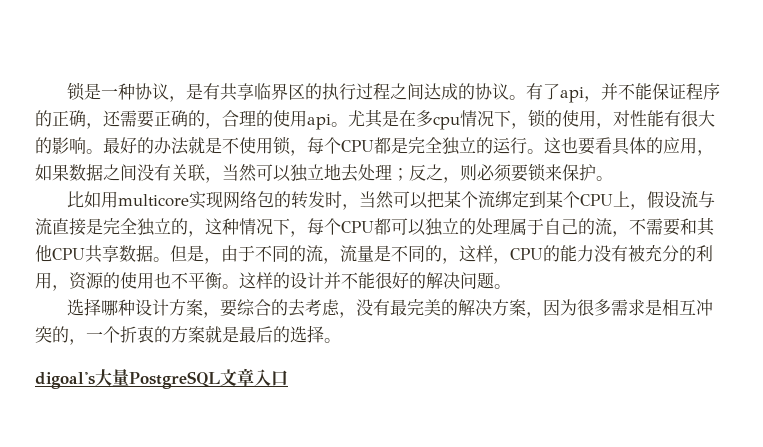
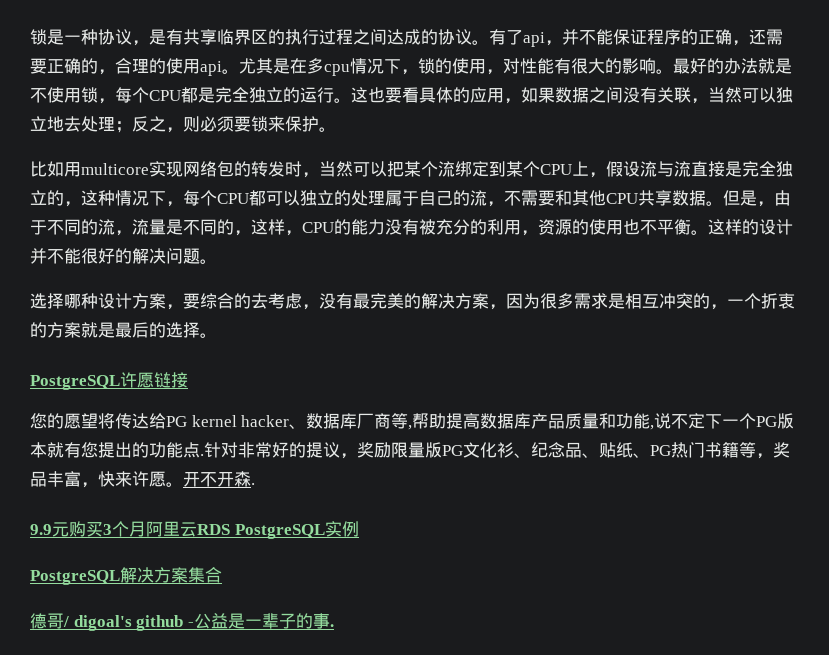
- digoal's大量PostgreSQL文章入口
+ PostgreSQL许愿链接
+ 您的愿望将传达给PG kernel hacker、数据库厂商等,帮助提高数据库产品质量和功能,说不定下一个PG版本就有您提出的功能点.针对非常好的提议，奖励限量版PG文化衫、纪念品、贴纸、PG热门书籍等，奖品丰富，快来许愿。开不开森.
+ 9.9元购买3个月阿里云RDS PostgreSQL实例
+ PostgreSQL解决方案集合
+ 德哥/ digoal's github -公益是一辈子的事.

